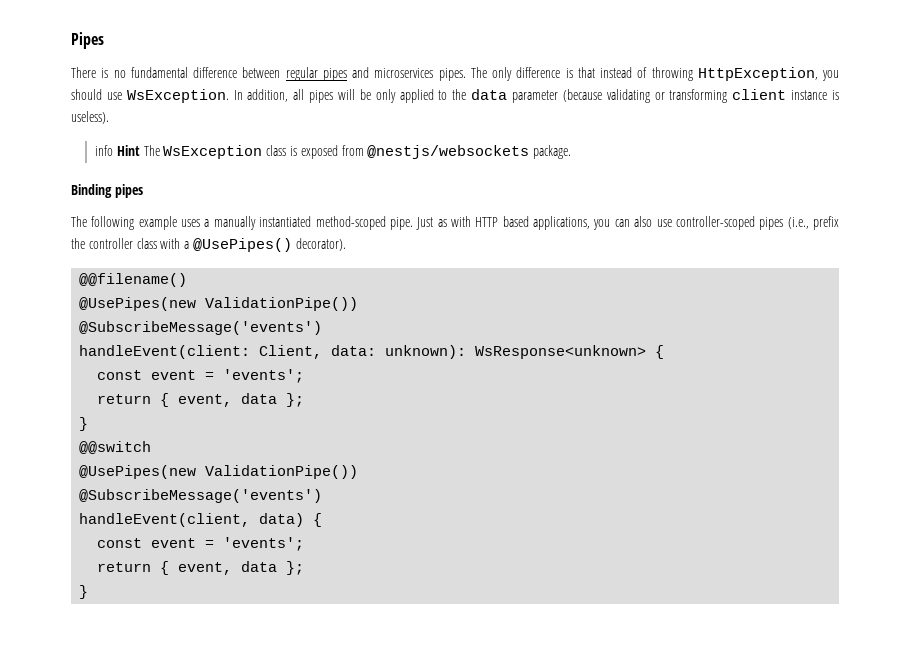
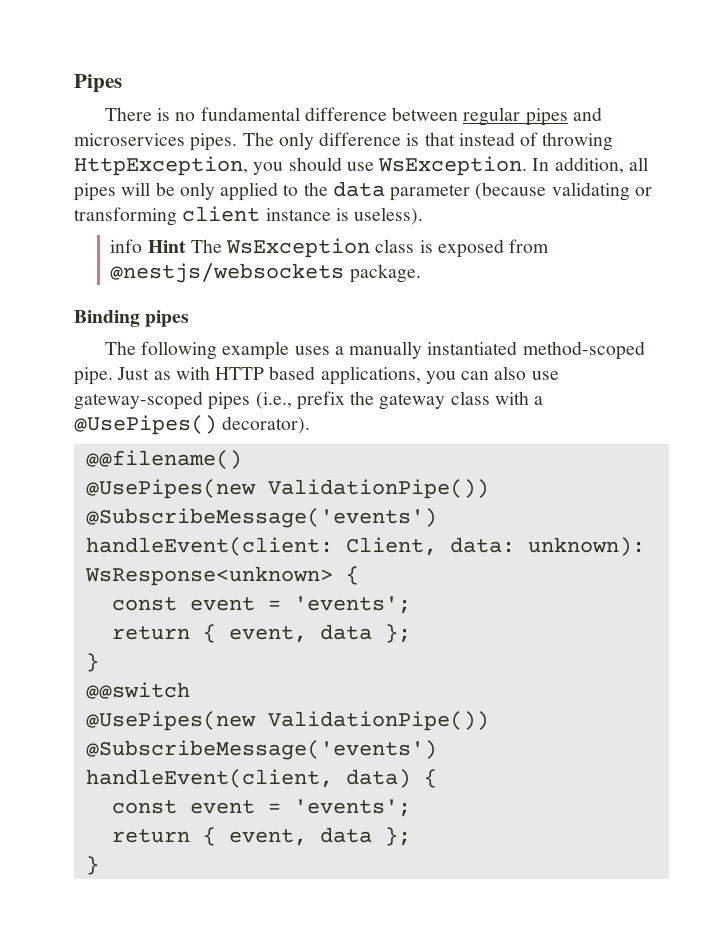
- Just as with HTTP based applications, you can also use controller-scoped pipes (i.e., prefix the controller class with a @UsePipes() decorator).
+ Just as with HTTP based applications, you can also use gateway-scoped pipes (i.e., prefix the gateway class with a @UsePipes() decorator).

